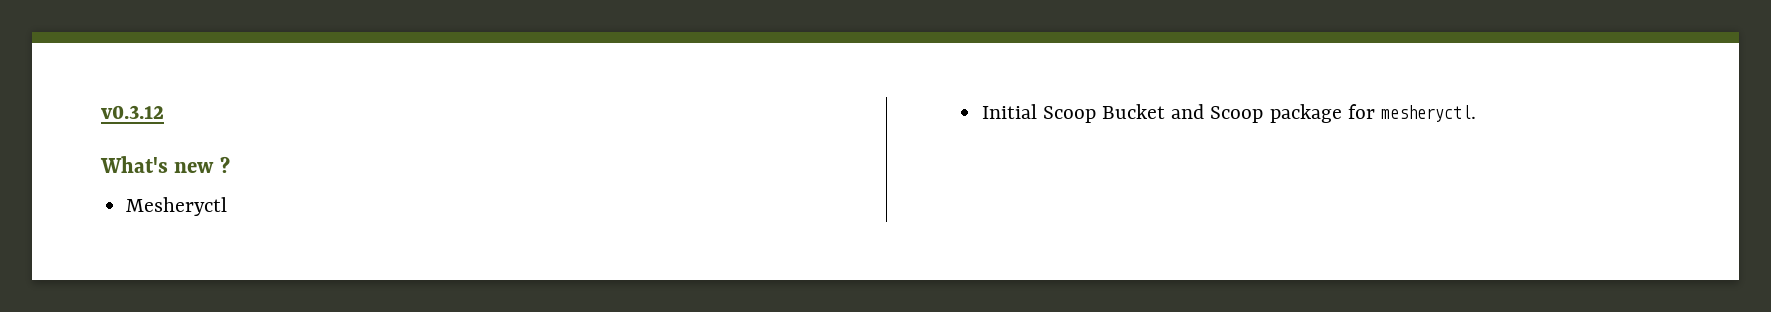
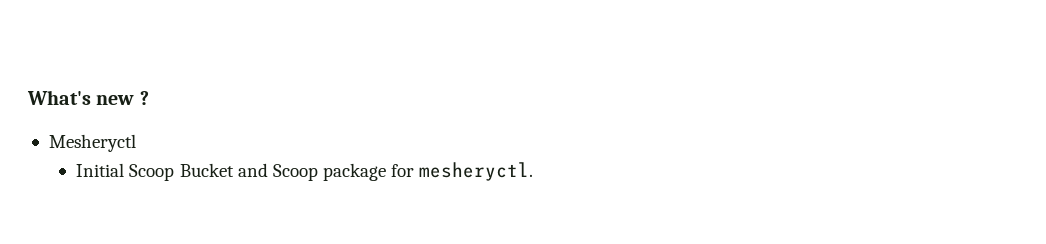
- v0.3.12

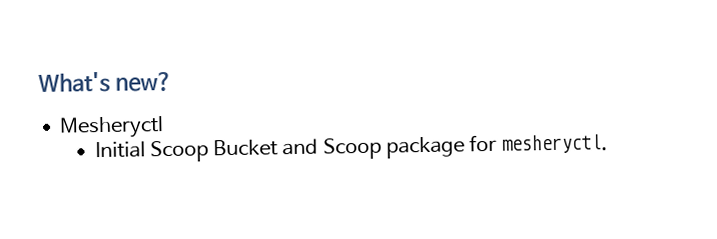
- What's new ?
+ What's new?

